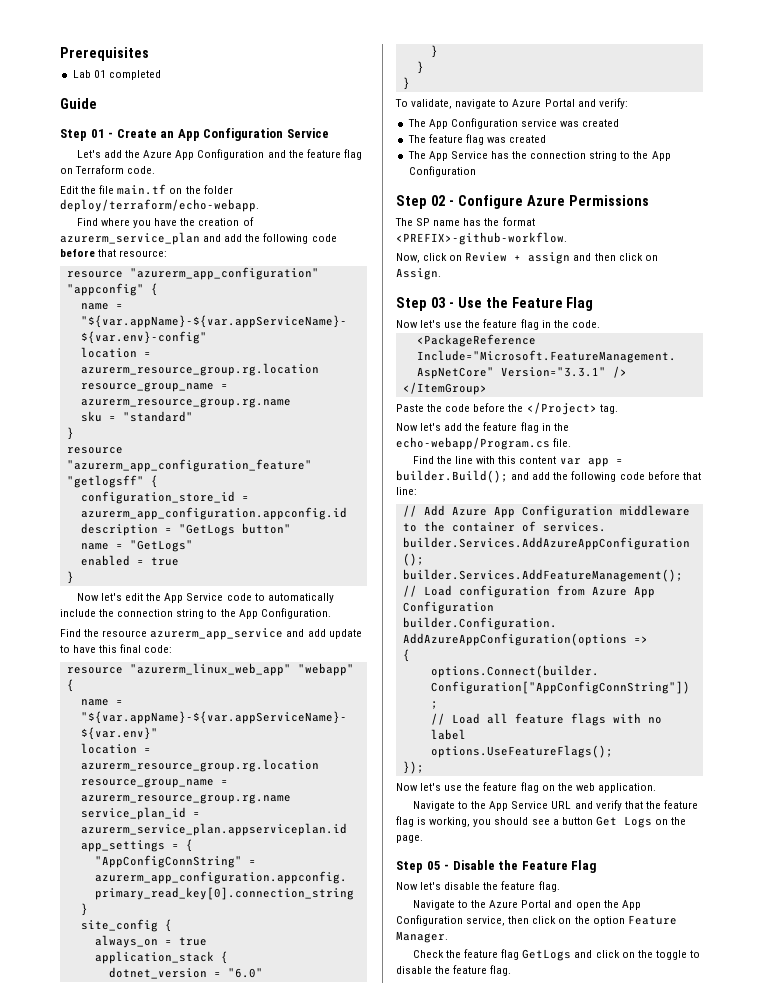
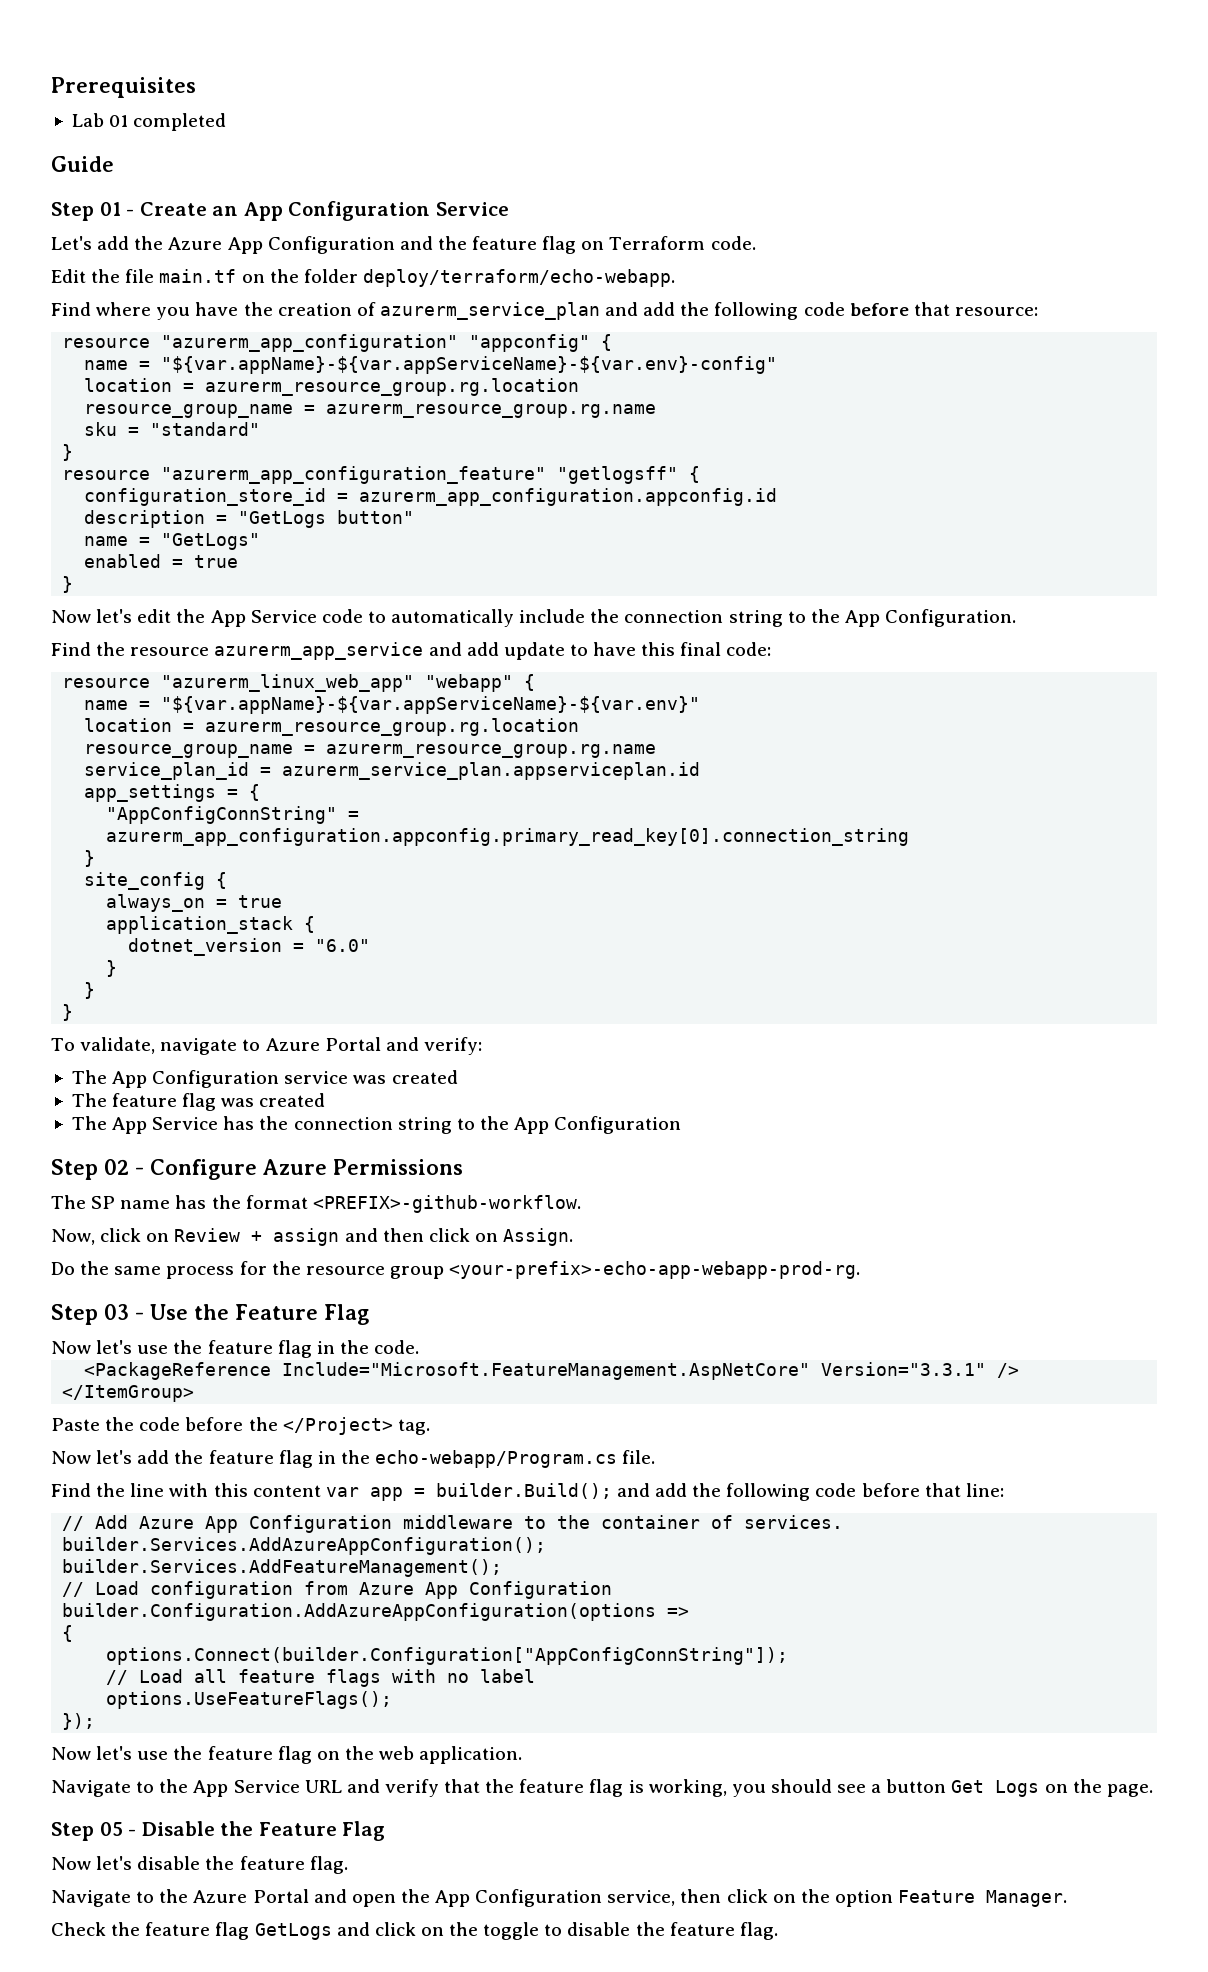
+ Do the same process for the resource group <your-prefix>-echo-app-webapp-prod-rg.

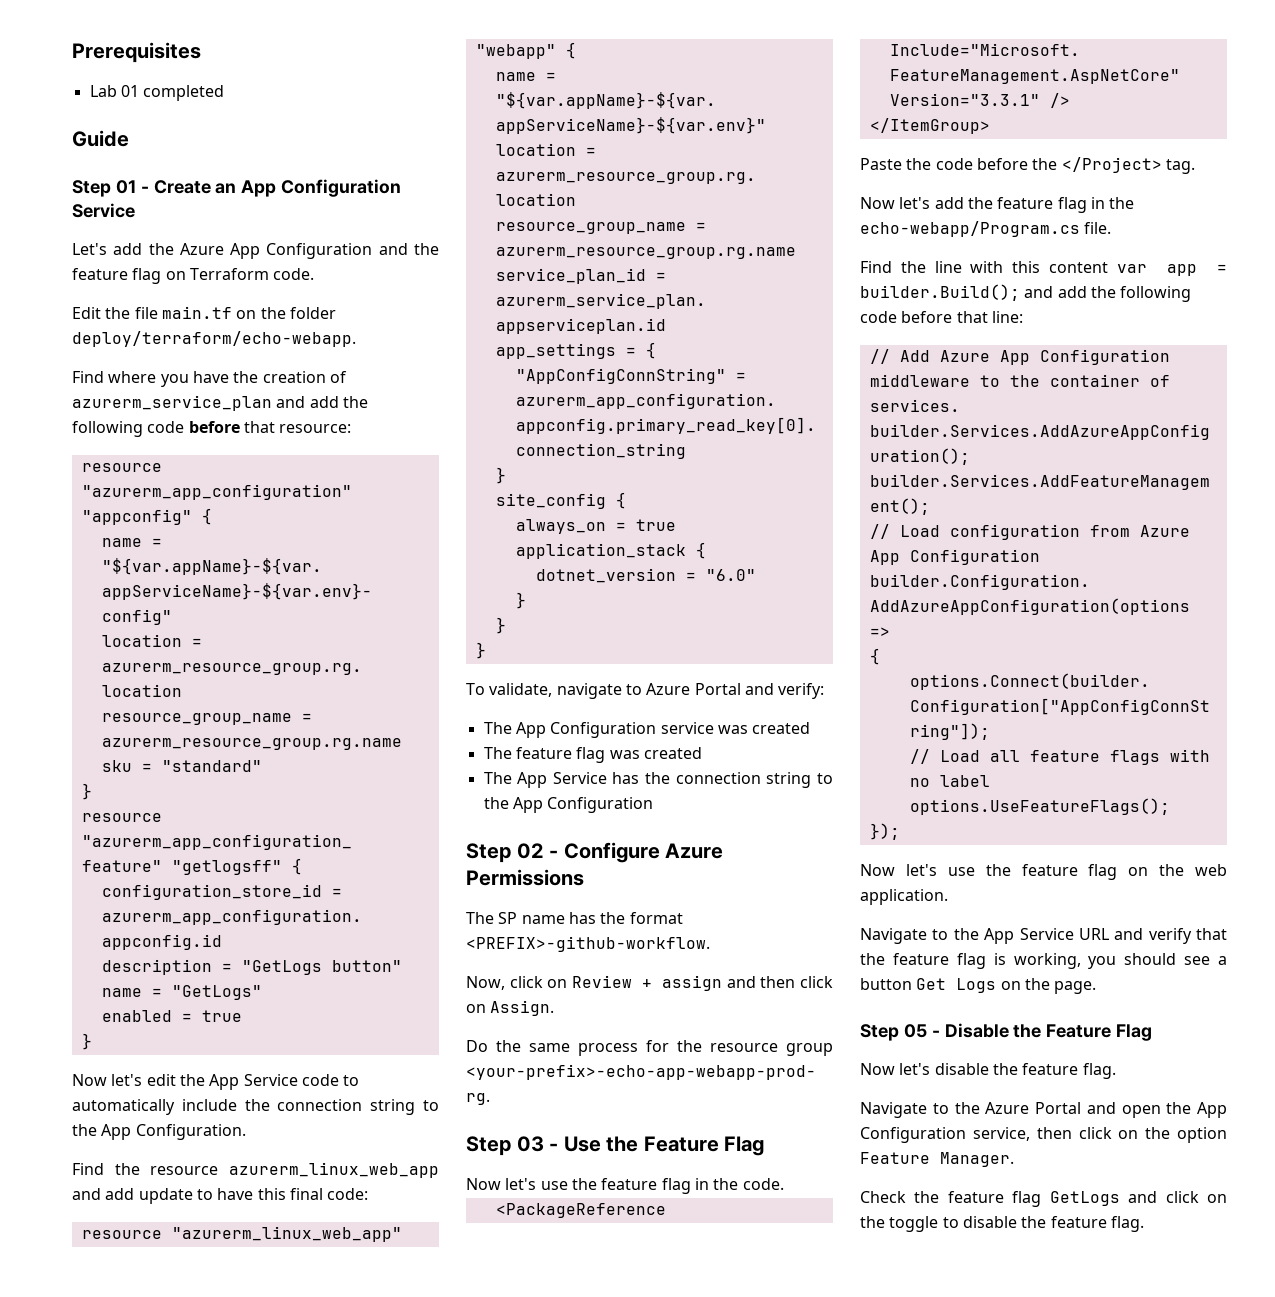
- Find the resource azurerm_app_service and add update to have this final code:
+ Find the resource azurerm_linux_web_app and add update to have this final code:

